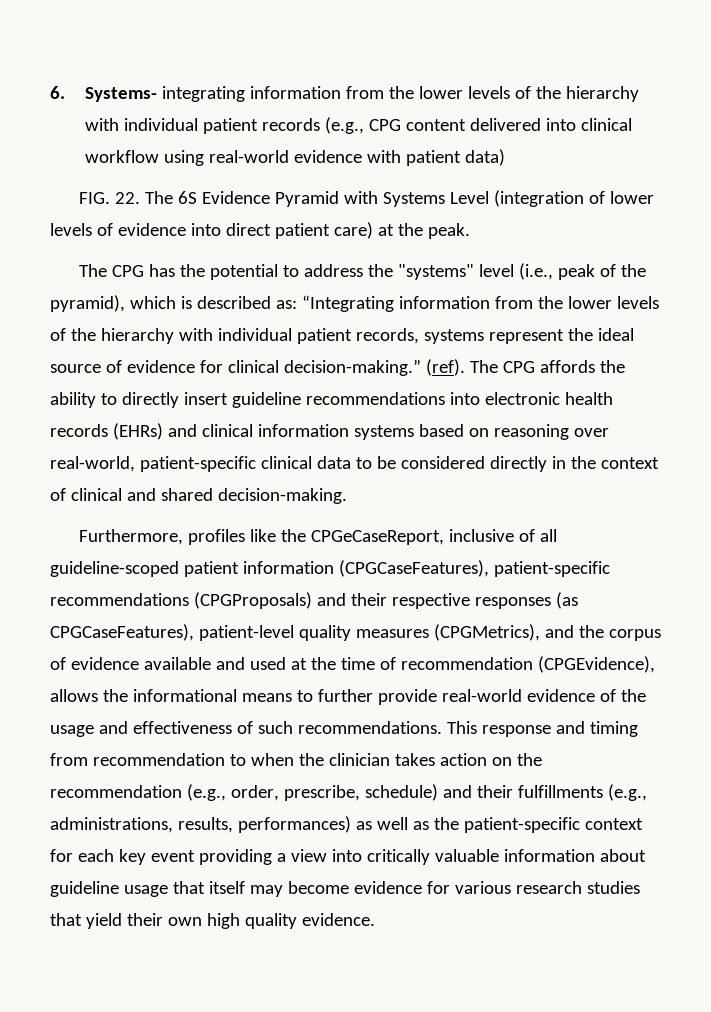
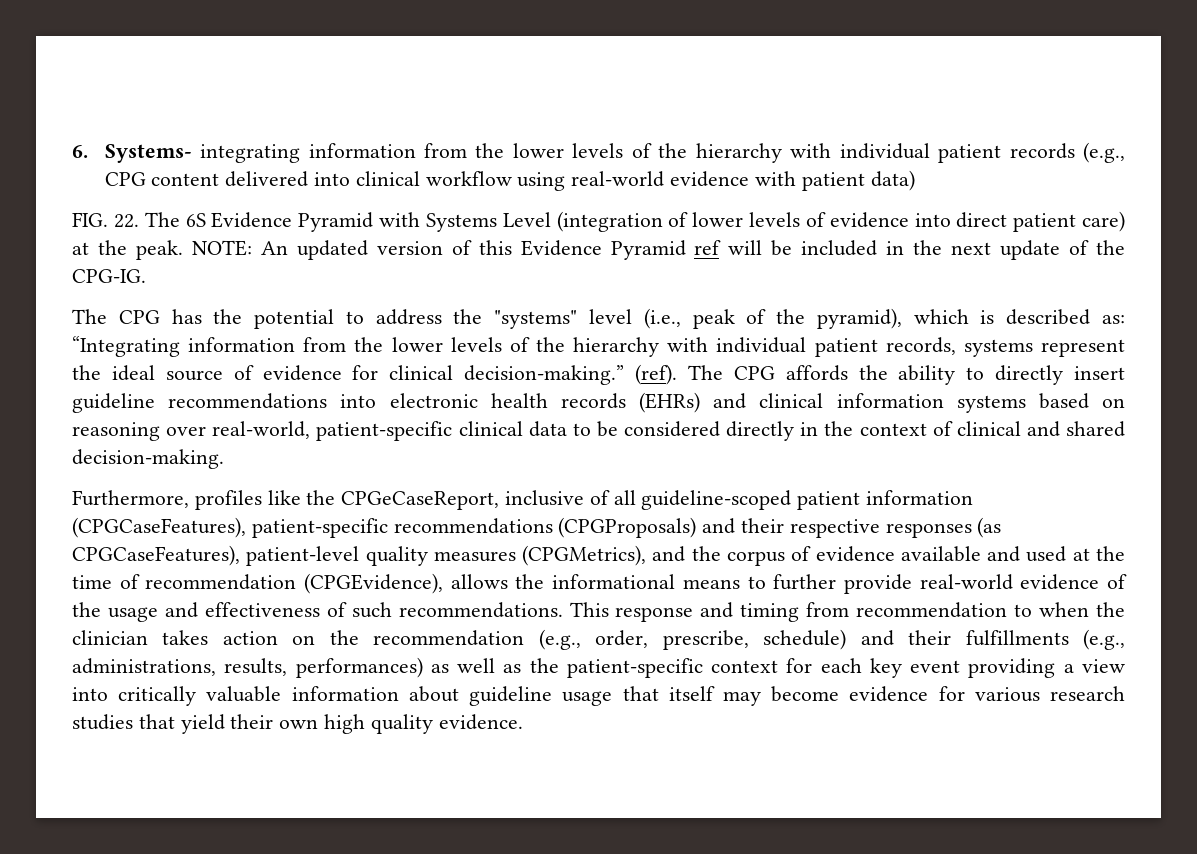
+ NOTE: An updated version of this Evidence Pyramid ref will be included in the next update of the CPG-IG.

